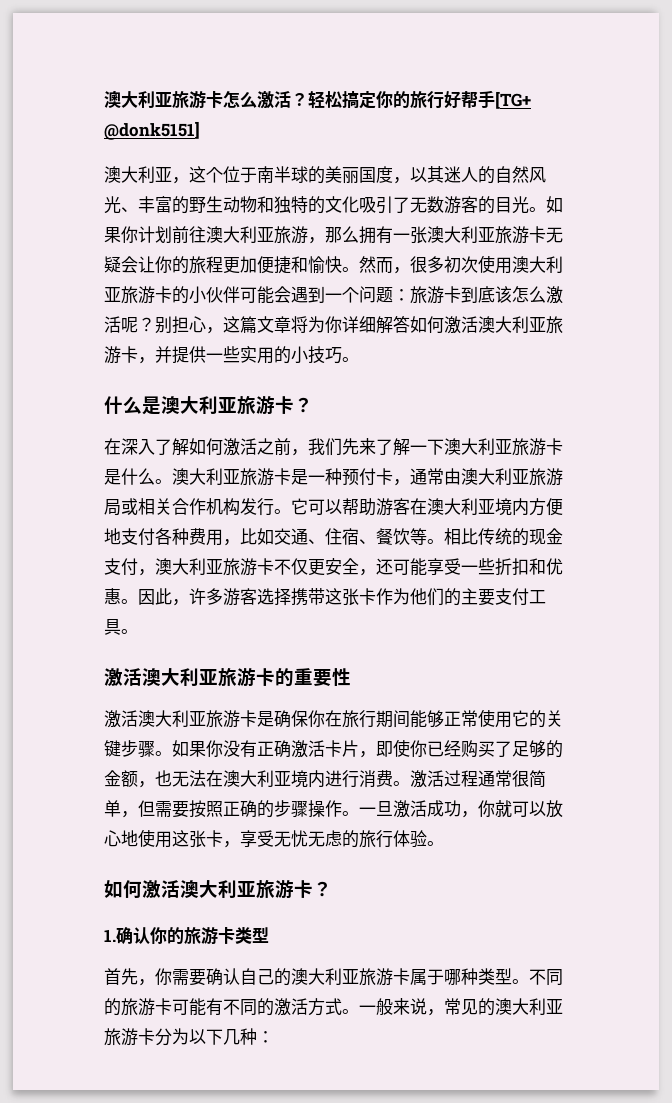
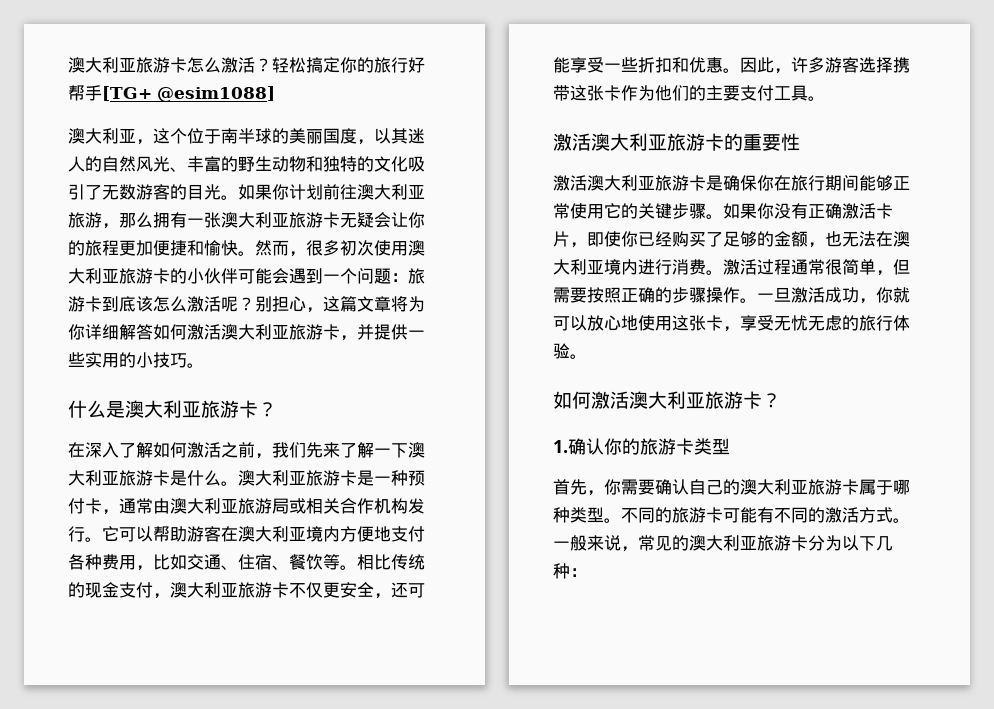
- 轻松搞定你的旅行好帮手[TG+ @donk5151]
+ 轻松搞定你的旅行好帮手[TG+ @esim1088]

